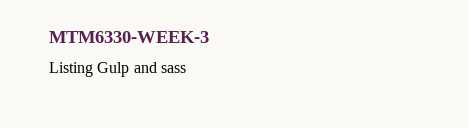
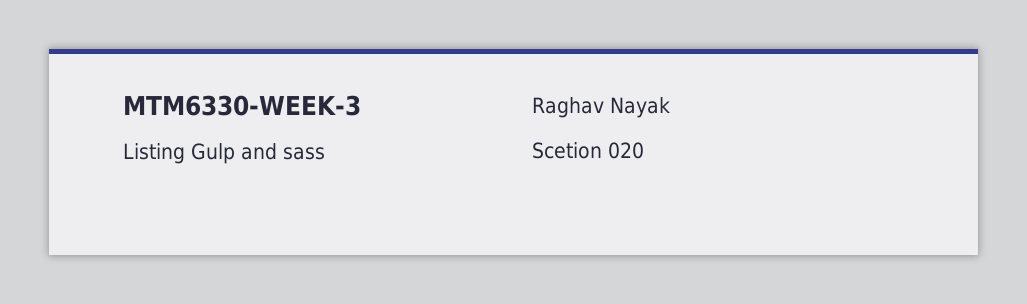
+ Raghav Nayak
+ Scetion 020

